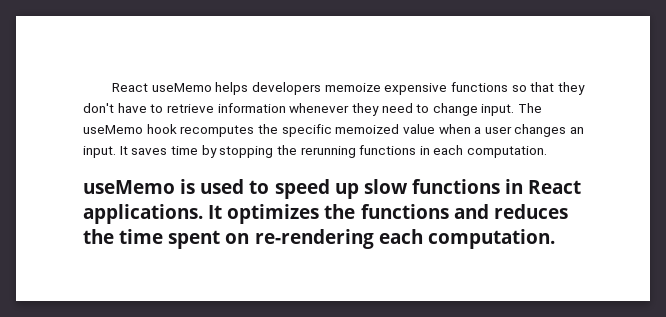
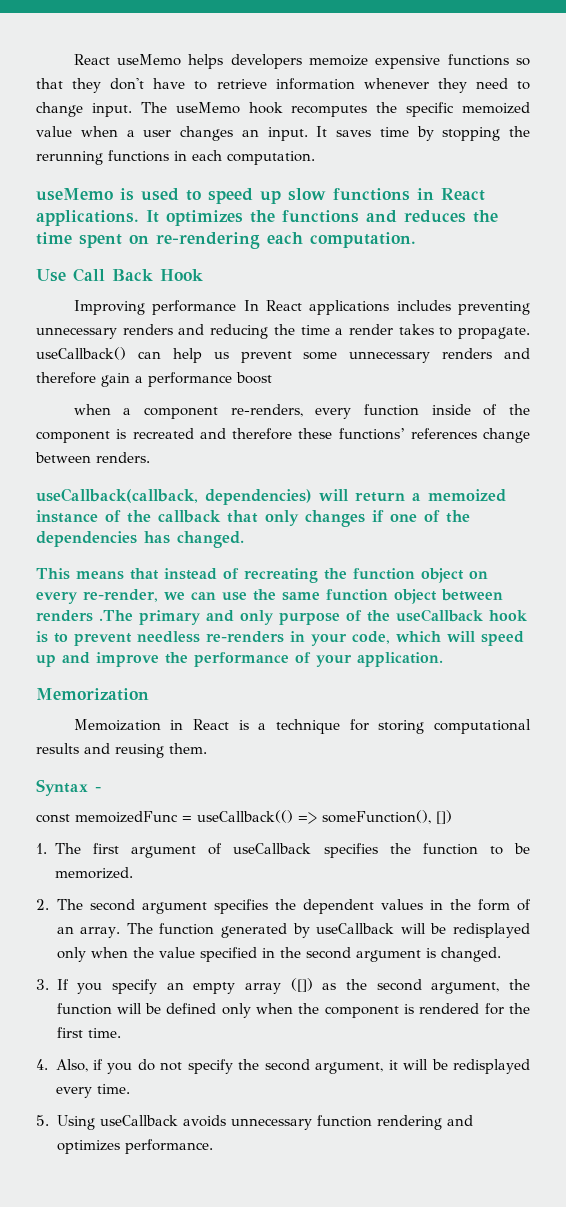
+ Use Call Back Hook
+ Improving performance In React applications includes preventing unnecessary renders and reducing the time a render takes to propagate. useCallback() can help us prevent some unnecessary renders and therefore gain a performance boost
+ when a component re-renders, every function inside of the component is recreated and therefore these functions’ references change between renders.
+ useCallback(callback, dependencies) will return a memoized instance of the callback that only changes if one of the dependencies has changed.
+ This means that instead of recreating the function object on every re-render, we can use the same function object between renders .The primary and only purpose of the useCallback hook is to prevent needless re-renders in your code, which will speed up and improve the performance of your application.
+ Memorization
+ Memoization in React is a technique for storing computational results and reusing them.
+ Syntax -
+ const memoizedFunc = useCallback(() => someFunction(), [])
+ 1. The first argument of useCallback specifies the function to be memorized.
+ 2. The second argument specifies the dependent values in the form of an array. The function generated by useCallback will be redisplayed only when the value specified in the second argument is changed.
+ 3. If you specify an empty array ([]) as the second argument, the function will be defined only when the component is rendered for the first time.
+ 4. Also, if you do not specify the second argument, it will be redisplayed every time.
+ 5. Using useCallback avoids unnecessary function rendering and optimizes performance.

